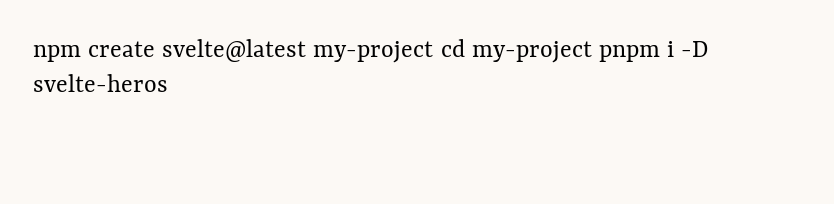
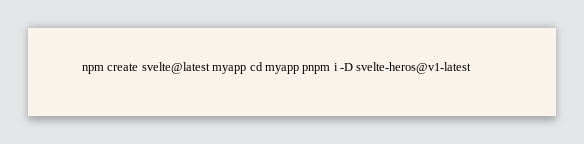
- npm create svelte@latest my-project cd my-project pnpm i -D svelte-heros
+ npm create svelte@latest myapp cd myapp pnpm i -D svelte-heros@v1-latest

